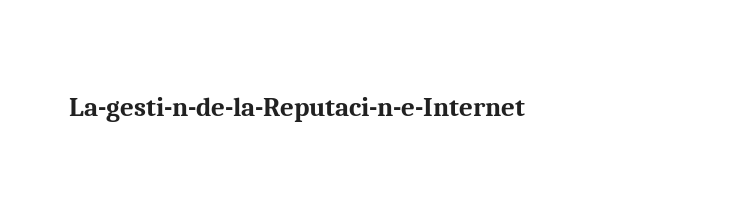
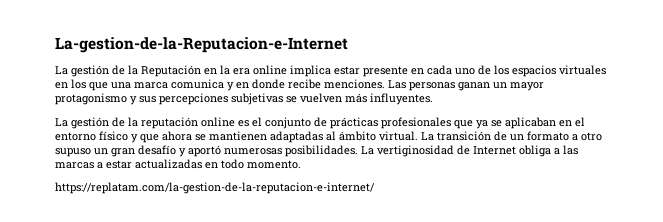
- La-gesti-n-de-la-Reputaci-n-e-Internet
+ La-gestion-de-la-Reputacion-e-Internet
+ La gestión de la Reputación en la era online implica estar presente en cada uno de los espacios virtuales en los que una marca comunica y en donde recibe menciones. Las personas ganan un mayor protagonismo y sus percepciones subjetivas se vuelven más influyentes.
+ La gestión de la reputación online es el conjunto de prácticas profesionales que ya se aplicaban en el entorno físico y que ahora se mantienen adaptadas al ámbito virtual. La transición de un formato a otro supuso un gran desafío y aportó numerosas posibilidades. La vertiginosidad de Internet obliga a las marcas a estar actualizadas en todo momento.
+ https://replatam.com/la-gestion-de-la-reputacion-e-internet/

